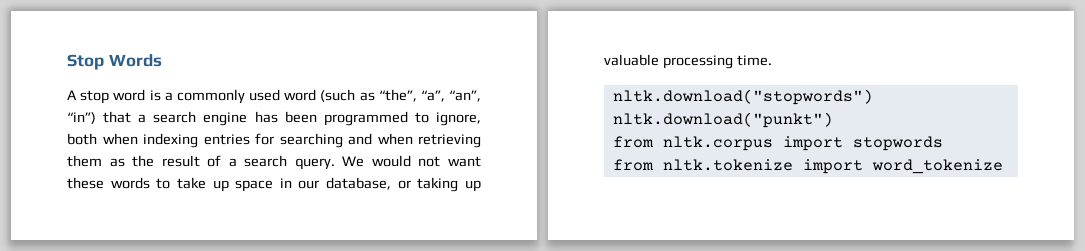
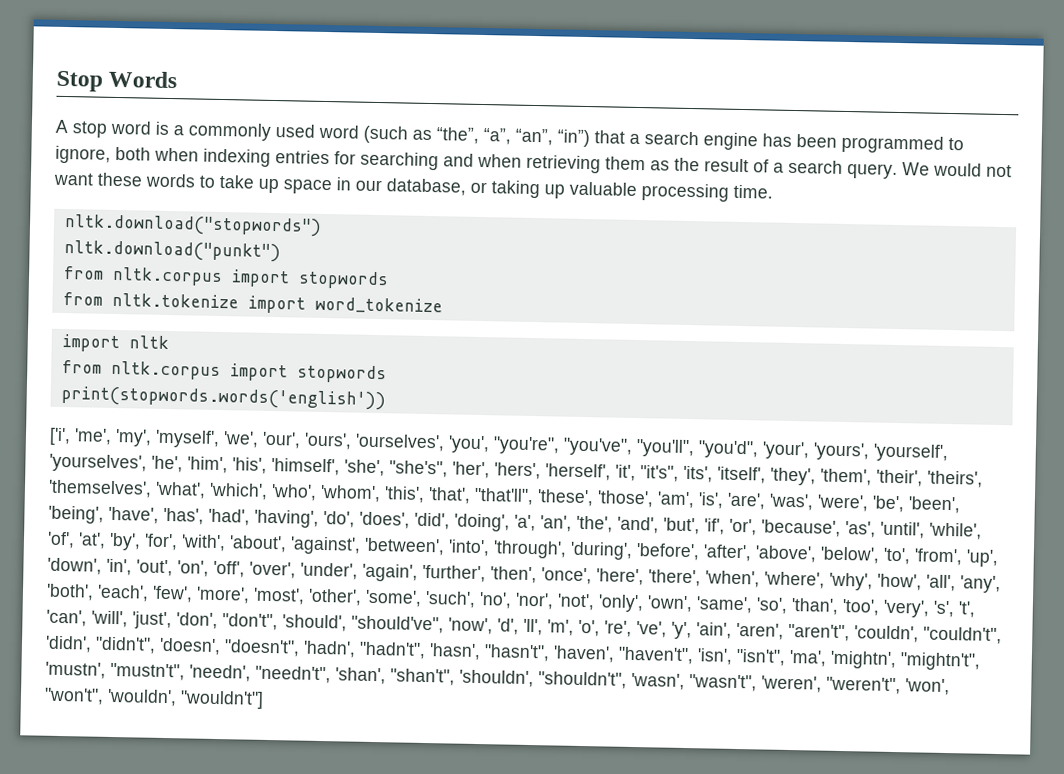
+ import nltk
+ from nltk.corpus import stopwords
+ print(stopwords.words('english'))
+ ['i', 'me', 'my', 'myself', 'we', 'our', 'ours', 'ourselves', 'you', "you're", "you've", "you'll", "you'd", 'your', 'yours', 'yourself', 'yourselves', 'he', 'him', 'his', 'himself', 'she', "she's", 'her', 'hers', 'herself', 'it', "it's", 'its', 'itself', 'they', 'them', 'their', 'theirs', 'themselves', 'what', 'which', 'who', 'whom', 'this', 'that', "that'll", 'these', 'those', 'am', 'is', 'are', 'was', 'were', 'be', 'been', 'being', 'have', 'has', 'had', 'having', 'do', 'does', 'did', 'doing', 'a', 'an', 'the', 'and', 'but', 'if', 'or', 'because', 'as', 'until', 'while', 'of', 'at', 'by', 'for', 'with', 'about', 'against', 'between', 'into', 'through', 'during', 'before', 'after', 'above', 'below', 'to', 'from', 'up', 'down', 'in', 'out', 'on', 'off', 'over', 'under', 'again', 'further', 'then', 'once', 'here', 'there', 'when', 'where', 'why', 'how', 'all', 'any', 'both', 'each', 'few', 'more', 'most', 'other', 'some', 'such', 'no', 'nor', 'not', 'only', 'own', 'same', 'so', 'than', 'too', 'very', 's', 't', 'can', 'will', 'just', 'don', "don't", 'should', "should've", 'now', 'd', 'll', 'm', 'o', 're', 've', 'y', 'ain', 'aren', "aren't", 'couldn', "couldn't", 'didn', "didn't", 'doesn', "doesn't", 'hadn', "hadn't", 'hasn', "hasn't", 'haven', "haven't", 'isn', "isn't", 'ma', 'mightn', "mightn't", 'mustn', "mustn't", 'needn', "needn't", 'shan', "shan't", 'shouldn', "shouldn't", 'wasn', "wasn't", 'weren', "weren't", 'won', "won't", 'wouldn', "wouldn't"]

